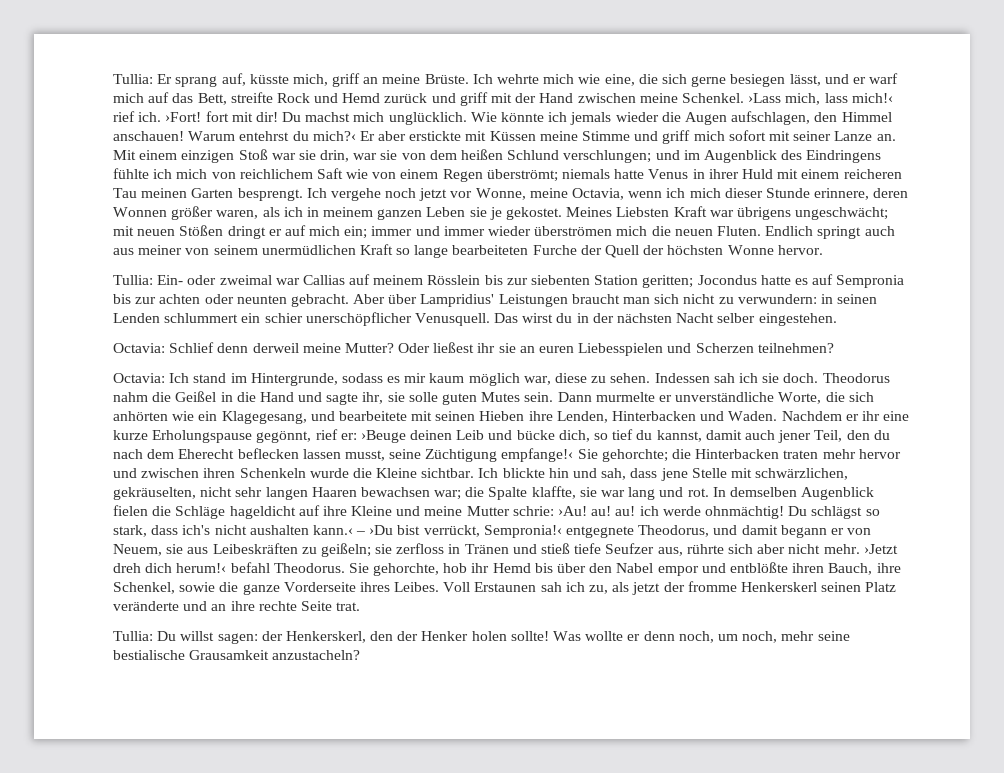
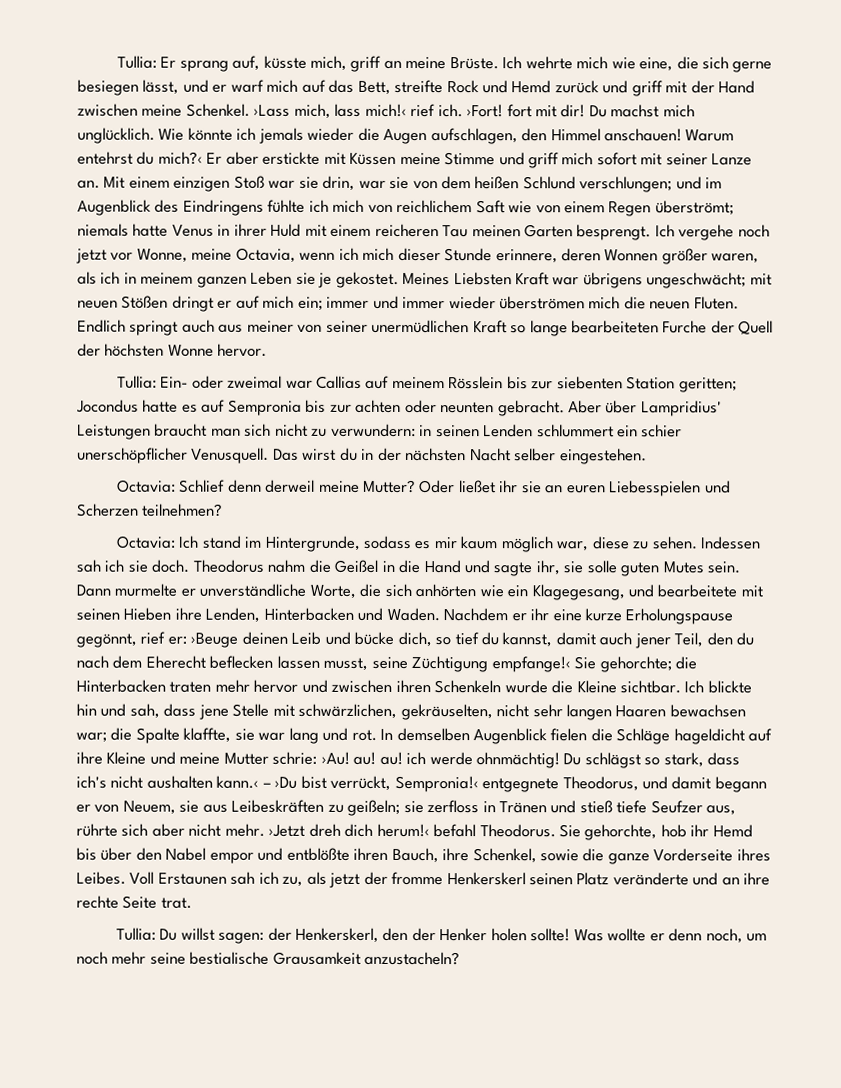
- Endlich springt auch aus meiner von seinem unermüdlichen Kraft so lange bearbeiteten Furche der Quell der höchsten Wonne hervor.
+ Endlich springt auch aus meiner von seiner unermüdlichen Kraft so lange bearbeiteten Furche der Quell der höchsten Wonne hervor.
- Oder ließest ihr sie an euren Liebesspielen und Scherzen teilnehmen?
+ Oder ließet ihr sie an euren Liebesspielen und Scherzen teilnehmen?
- Was wollte er denn noch, um noch, mehr seine bestialische Grausamkeit anzustacheln?
+ Was wollte er denn noch, um noch mehr seine bestialische Grausamkeit anzustacheln?

